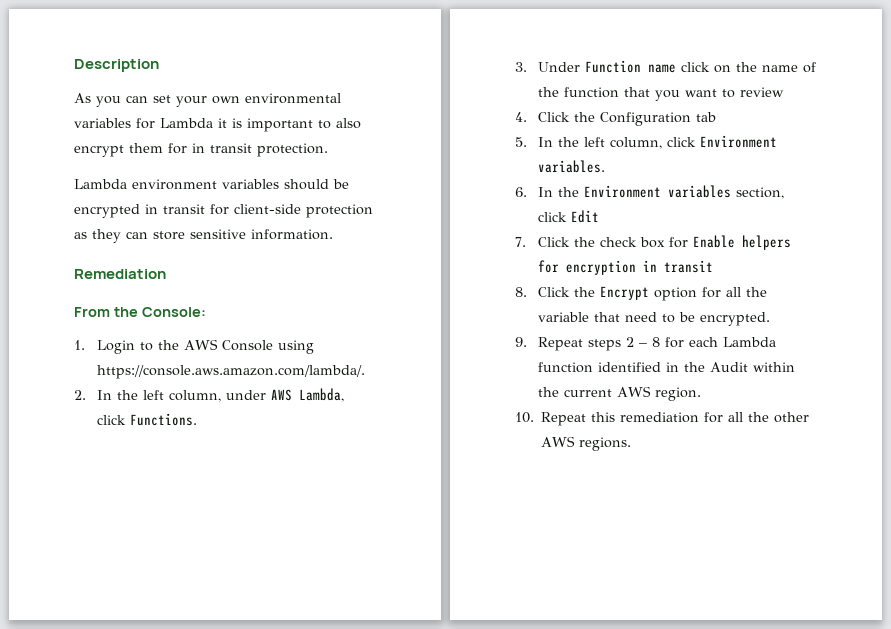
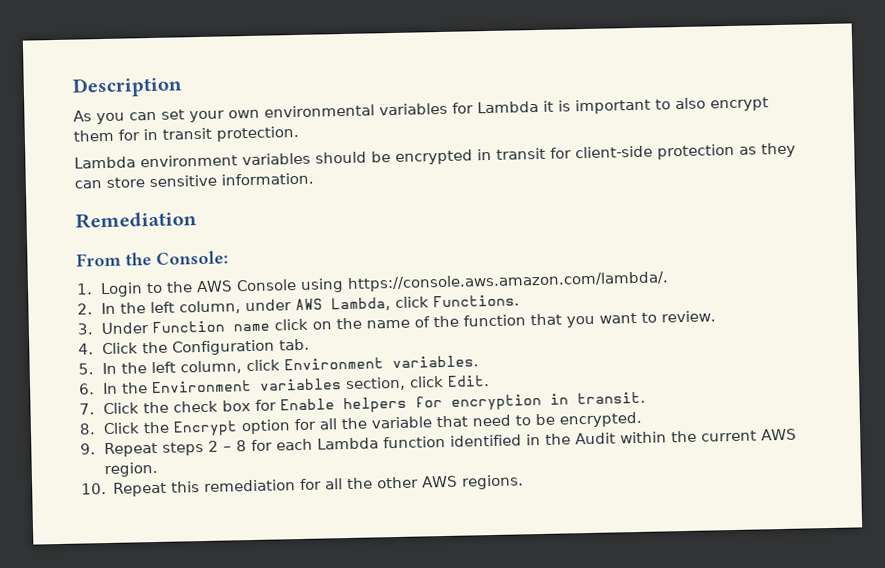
- 3. Under Function name click on the name of the function that you want to review
+ 3. Under Function name click on the name of the function that you want to review.
- 4. Click the Configuration tab
+ 4. Click the Configuration tab.
- 6. In the Environment variables section, click Edit
+ 6. In the Environment variables section, click Edit.
- 7. Click the check box for Enable helpers for encryption in transit
+ 7. Click the check box for Enable helpers for encryption in transit.

